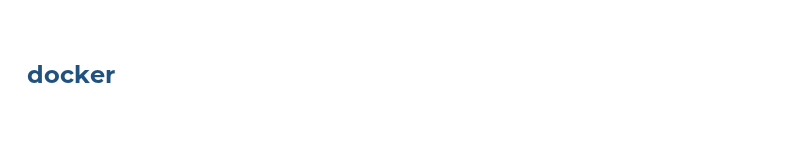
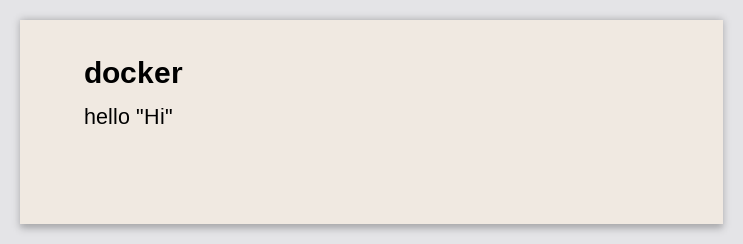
+ hello "Hi"

